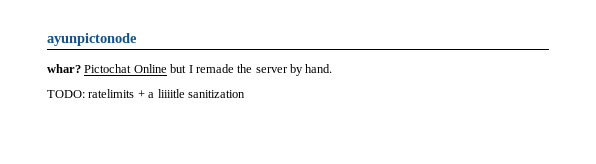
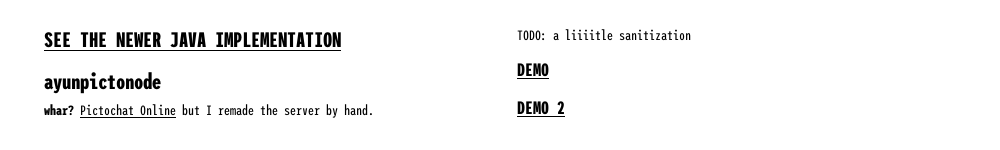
+ SEE THE NEWER JAVA IMPLEMENTATION
- TODO: ratelimits + a liiiitle sanitization
+ TODO: a liiiitle sanitization
+ DEMO
+ DEMO 2

